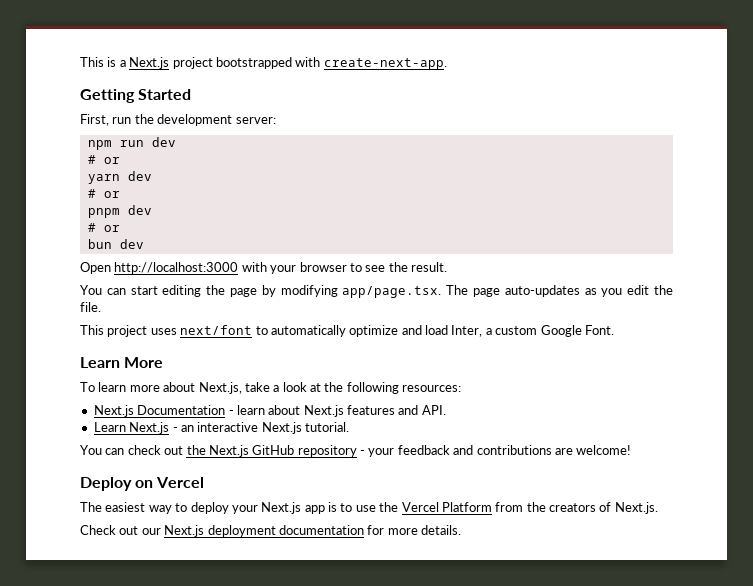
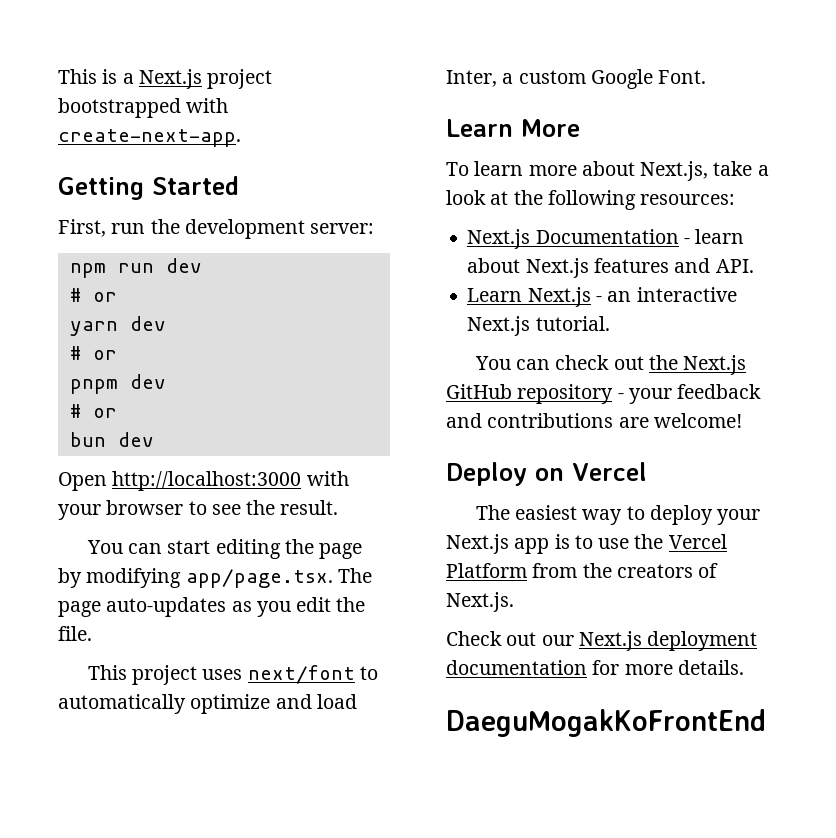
+ DaeguMogakKoFrontEnd

